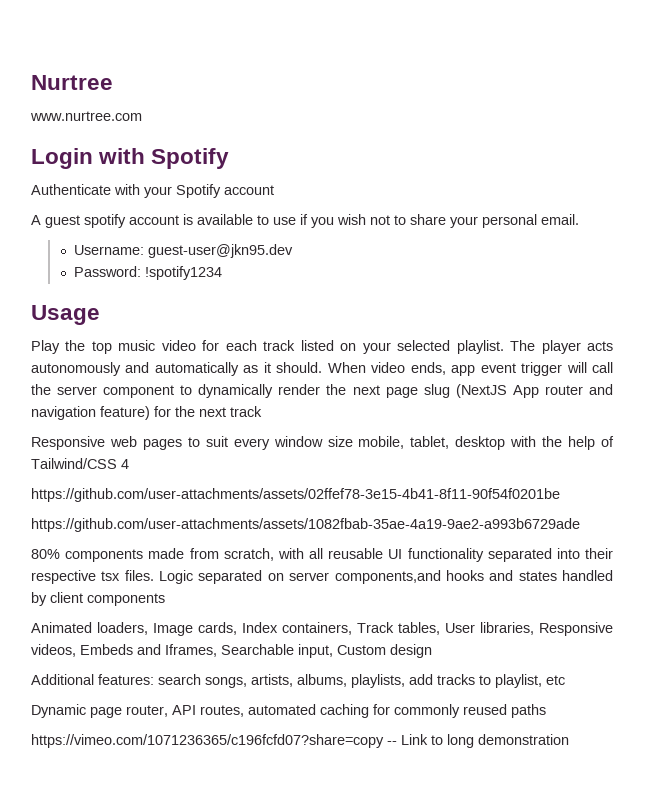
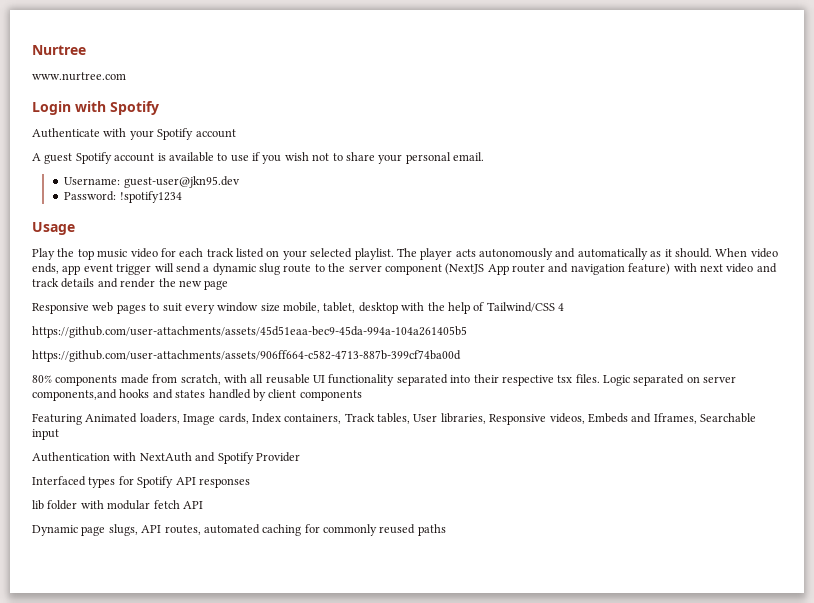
- A guest spotify account is available to use if you wish not to share your personal email.
+ A guest Spotify account is available to use if you wish not to share your personal email.
- When video ends, app event trigger will call the server component to dynamically render the next page slug (NextJS App router and navigation feature) for the next track
+ When video ends, app event trigger will send a dynamic slug route to the server component (NextJS App router and navigation feature) with next video and track details and render the new page
- https://github.com/user-attachments/assets/02ffef78-3e15-4b41-8f11-90f54f0201be
- https://github.com/user-attachments/assets/1082fbab-35ae-4a19-9ae2-a993b6729ade
+ https://github.com/user-attachments/assets/45d51eaa-bec9-45da-994a-104a261405b5
+ https://github.com/user-attachments/assets/906ff664-c582-4713-887b-399cf74ba00d
- Animated loaders, Image cards, Index containers, Track tables, User libraries, Responsive videos, Embeds and Iframes, Searchable input, Custom design
- Additional features: search songs, artists, albums, playlists, add tracks to playlist, etc
+ Featuring Animated loaders, Image cards, Index containers, Track tables, User libraries, Responsive videos, Embeds and Iframes, Searchable input
+ Authentication with NextAuth and Spotify Provider
+ Interfaced types for Spotify API responses
+ lib folder with modular fetch API
- Dynamic page router, API routes, automated caching for commonly reused paths
+ Dynamic page slugs, API routes, automated caching for commonly reused paths
- https://vimeo.com/1071236365/c196fcfd07?share=copy -- Link to long demonstration

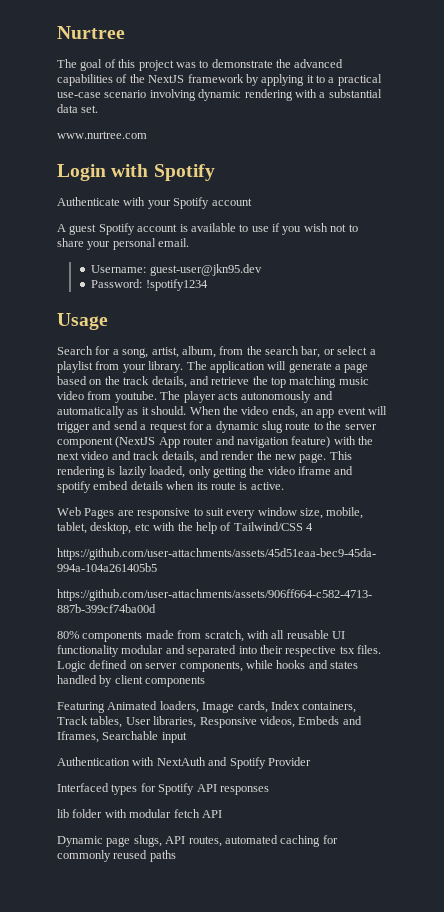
+ The goal of this project was to demonstrate the advanced capabilities of the NextJS framework by applying it to a practical use-case scenario involving dynamic rendering with a substantial data set.
- Play the top music video for each track listed on your selected playlist.
+ Search for a song, artist, album, from the search bar, or select a playlist from your library. The application will generate a page based on the track details, and retrieve the top matching music video from youtube.
- When video ends, app event trigger will send a dynamic slug route to the server component (NextJS App router and navigation feature) with next video and track details and render the new page
- Responsive web pages to suit every window size mobile, tablet, desktop with the help of Tailwind/CSS 4
+ When the video ends, an app event will trigger and send a request for a dynamic slug route to the server component (NextJS App router and navigation feature) with the next video and track details, and render the new page. This rendering is lazily loaded, only getting the video iframe and spotify embed details when its route is active.
+ Web Pages are responsive to suit every window size, mobile, tablet, desktop, etc with the help of Tailwind/CSS 4
- 80% components made from scratch, with all reusable UI functionality separated into their respective tsx files.
+ 80% components made from scratch, with all reusable UI functionality modular and separated into their respective tsx files.
- Logic separated on server components,and hooks and states handled by client components
+ Logic defined on server components, while hooks and states handled by client components

